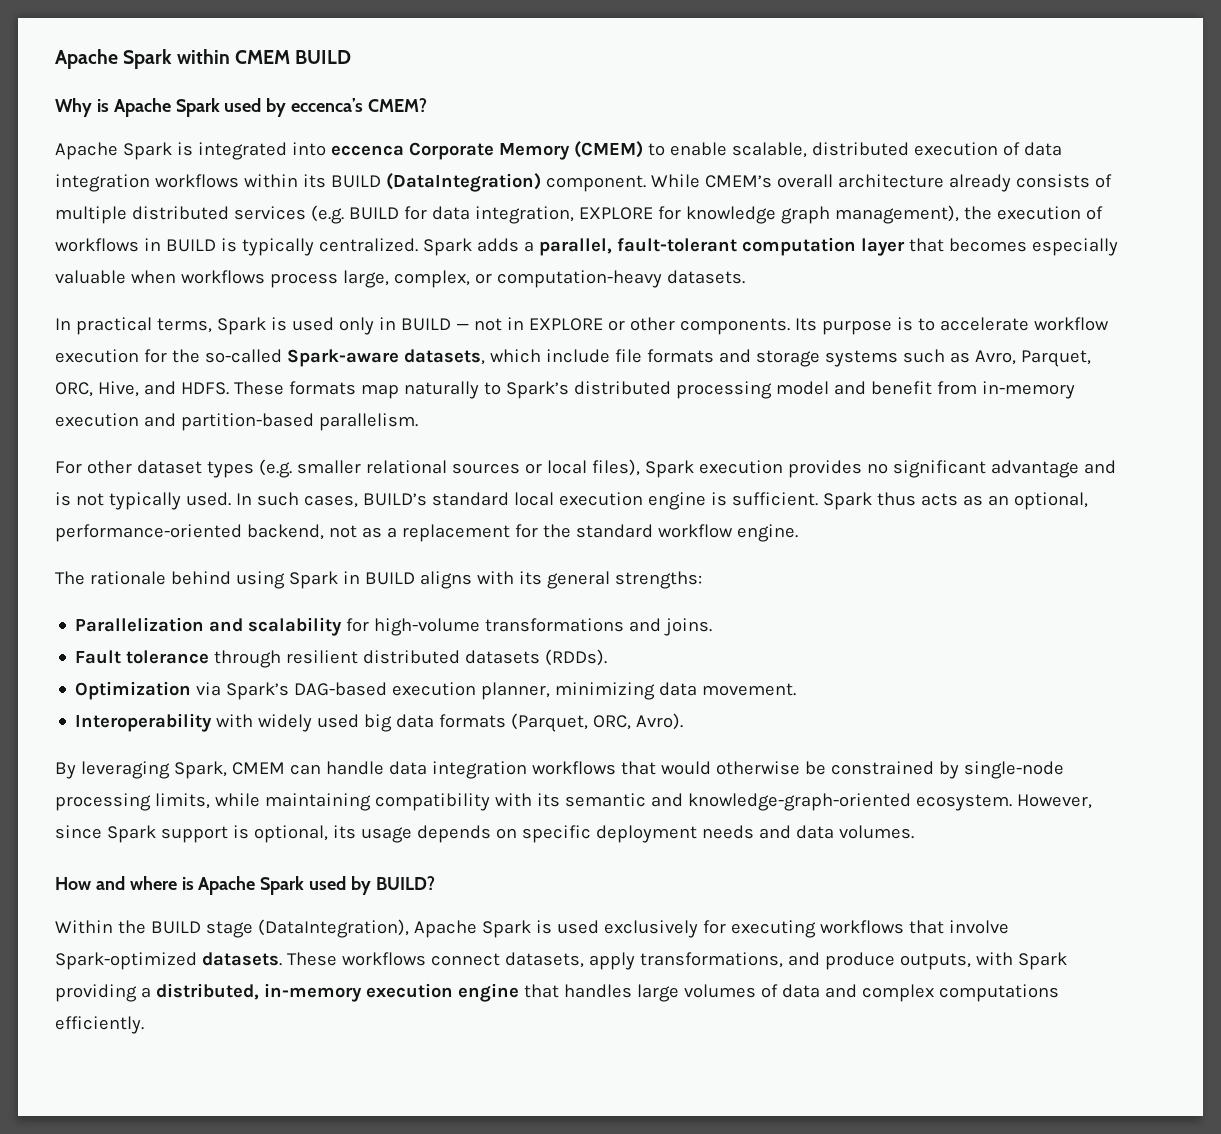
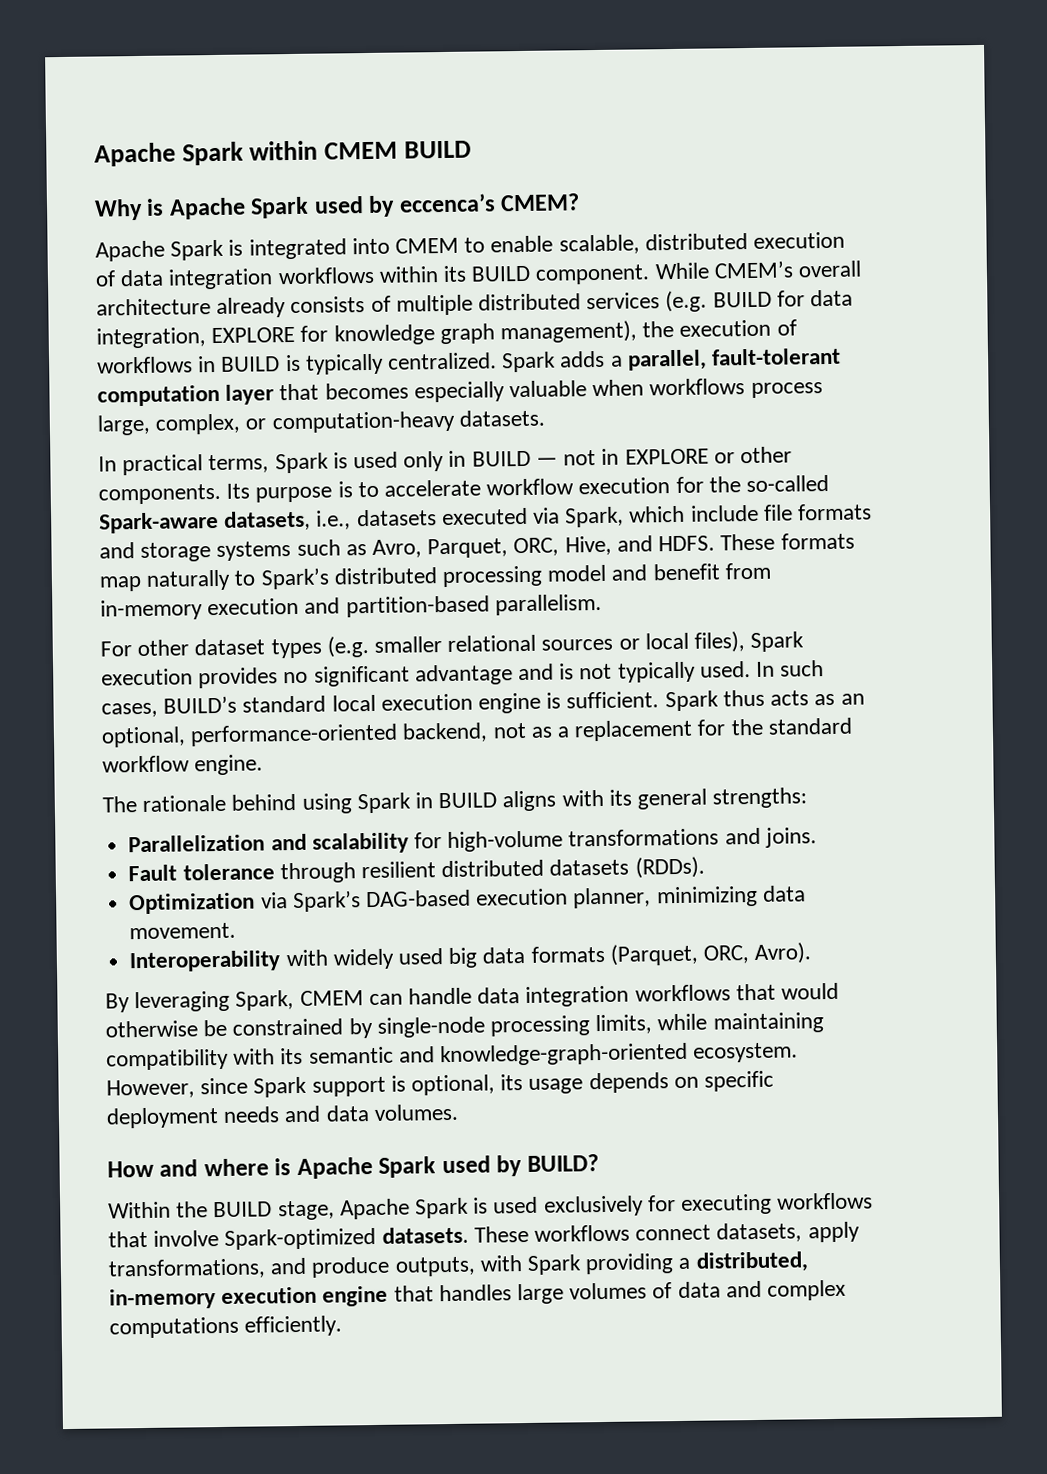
- Apache Spark is integrated into eccenca Corporate Memory (CMEM) to enable scalable, distributed execution of data integration workflows within its BUILD (DataIntegration) component.
+ Apache Spark is integrated into CMEM to enable scalable, distributed execution of data integration workflows within its BUILD component.
- Its purpose is to accelerate workflow execution for the so-called Spark-aware datasets, which include file formats and storage systems such as Avro, Parquet, ORC, Hive, and HDFS.
+ Its purpose is to accelerate workflow execution for the so-called Spark-aware datasets, i.e., datasets executed via Spark, which include file formats and storage systems such as Avro, Parquet, ORC, Hive, and HDFS.
- Within the BUILD stage (DataIntegration), Apache Spark is used exclusively for executing workflows that involve Spark-optimized datasets.
+ Within the BUILD stage, Apache Spark is used exclusively for executing workflows that involve Spark-optimized datasets.

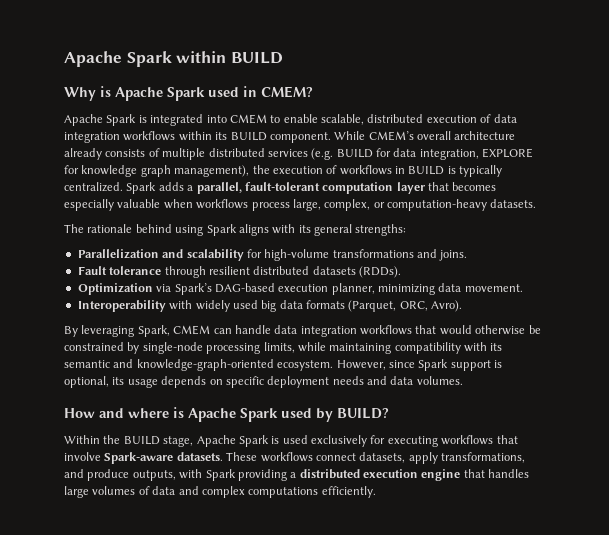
- Apache Spark within CMEM BUILD
+ Apache Spark within BUILD
- Why is Apache Spark used by eccenca’s CMEM?
+ Why is Apache Spark used in CMEM?
- In practical terms, Spark is used only in BUILD — not in EXPLORE or other components. Its purpose is to accelerate workflow execution for the so-called Spark-aware datasets, i.e., datasets executed via Spark, which include file formats and storage systems such as Avro, Parquet, ORC, Hive, and HDFS. These formats map naturally to Spark’s distributed processing model and benefit from in-memory execution and partition-based parallelism.
- For other dataset types (e.g. smaller relational sources or local files), Spark execution provides no significant advantage and is not typically used. In such cases, BUILD’s standard local execution engine is sufficient. Spark thus acts as an optional, performance-oriented backend, not as a replacement for the standard workflow engine.
- The rationale behind using Spark in BUILD aligns with its general strengths:
+ The rationale behind using Spark aligns with its general strengths:
- Within the BUILD stage, Apache Spark is used exclusively for executing workflows that involve Spark-optimized datasets.
+ Within the BUILD stage, Apache Spark is used exclusively for executing workflows that involve Spark-aware datasets.
- These workflows connect datasets, apply transformations, and produce outputs, with Spark providing a distributed, in-memory execution engine that handles large volumes of data and complex computations efficiently.
+ These workflows connect datasets, apply transformations, and produce outputs, with Spark providing a distributed execution engine that handles large volumes of data and complex computations efficiently.

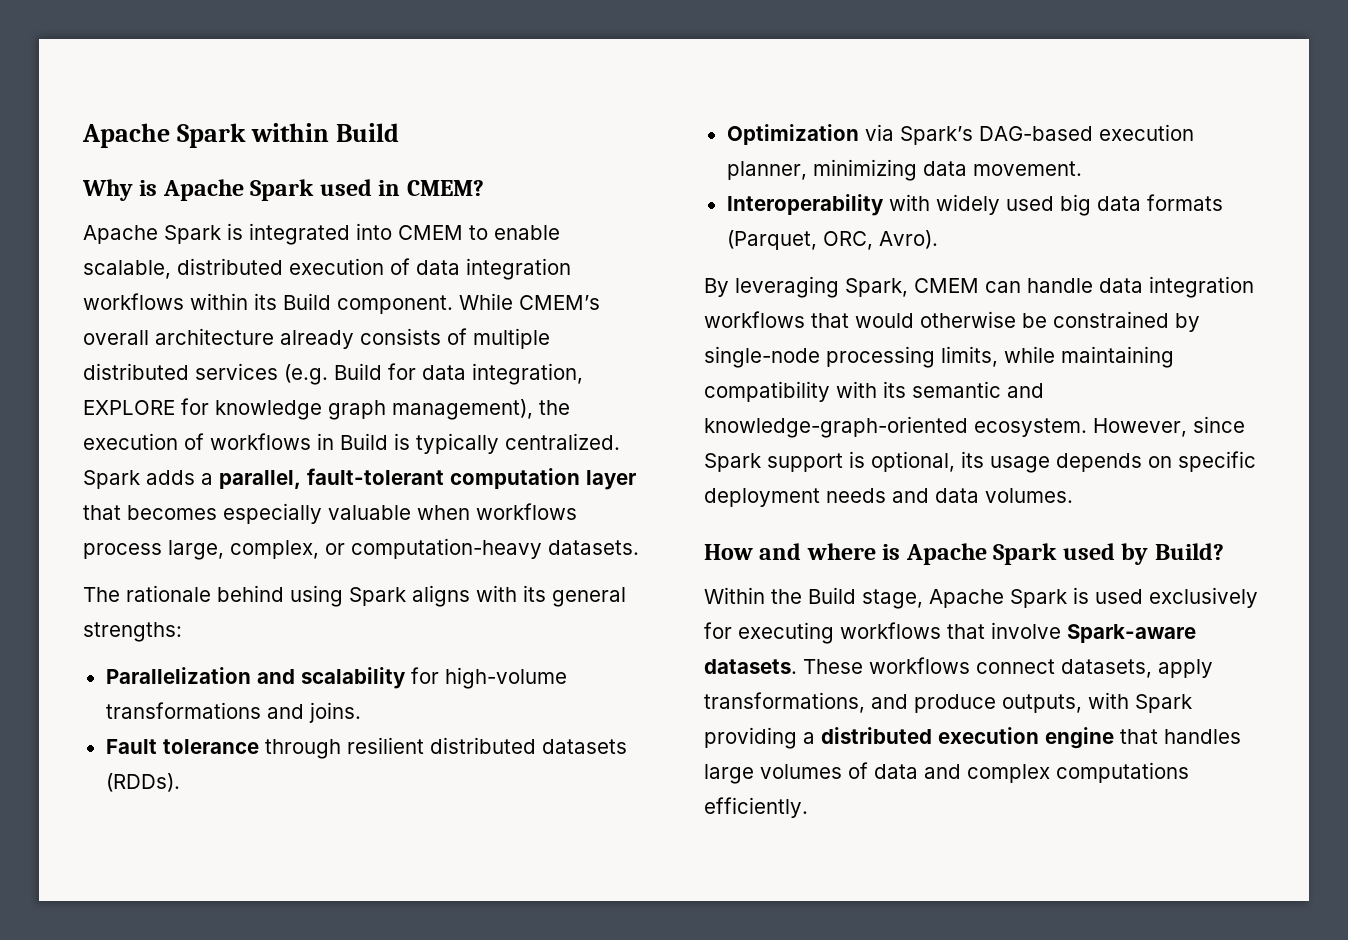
- Apache Spark within BUILD
+ Apache Spark within Build
- Apache Spark is integrated into CMEM to enable scalable, distributed execution of data integration workflows within its BUILD component.
+ Apache Spark is integrated into CMEM to enable scalable, distributed execution of data integration workflows within its Build component.
- While CMEM’s overall architecture already consists of multiple distributed services (e.g. BUILD for data integration, EXPLORE for knowledge graph management), the execution of workflows in BUILD is typically centralized.
+ While CMEM’s overall architecture already consists of multiple distributed services (e.g. Build for data integration, EXPLORE for knowledge graph management), the execution of workflows in Build is typically centralized.
- How and where is Apache Spark used by BUILD?
+ How and where is Apache Spark used by Build?
- Within the BUILD stage, Apache Spark is used exclusively for executing workflows that involve Spark-aware datasets.
+ Within the Build stage, Apache Spark is used exclusively for executing workflows that involve Spark-aware datasets.

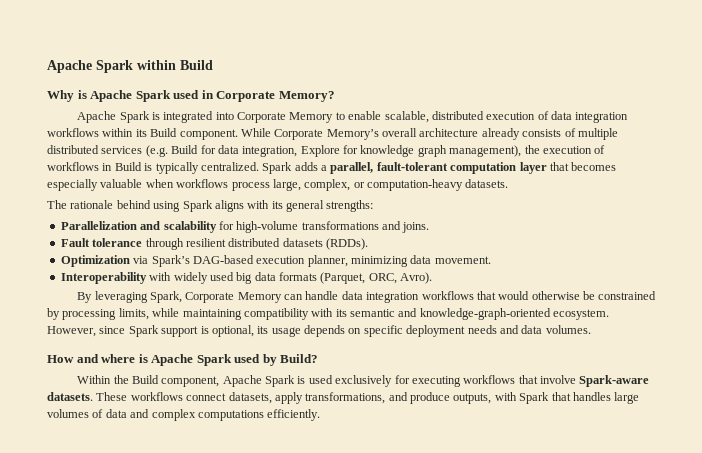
- Why is Apache Spark used in CMEM?
+ Why is Apache Spark used in Corporate Memory?
- Apache Spark is integrated into CMEM to enable scalable, distributed execution of data integration workflows within its Build component.
+ Apache Spark is integrated into Corporate Memory to enable scalable, distributed execution of data integration workflows within its Build component.
- While CMEM’s overall architecture already consists of multiple distributed services (e.g. Build for data integration, EXPLORE for knowledge graph management), the execution of workflows in Build is typically centralized.
+ While Corporate Memory’s overall architecture already consists of multiple distributed services (e.g. Build for data integration, Explore for knowledge graph management), the execution of workflows in Build is typically centralized.
- By leveraging Spark, CMEM can handle data integration workflows that would otherwise be constrained by single-node processing limits, while maintaining compatibility with its semantic and knowledge-graph-oriented ecosystem.
+ By leveraging Spark, Corporate Memory can handle data integration workflows that would otherwise be constrained by processing limits, while maintaining compatibility with its semantic and knowledge-graph-oriented ecosystem.
- Within the Build stage, Apache Spark is used exclusively for executing workflows that involve Spark-aware datasets.
+ Within the Build component, Apache Spark is used exclusively for executing workflows that involve Spark-aware datasets.
- These workflows connect datasets, apply transformations, and produce outputs, with Spark providing a distributed execution engine that handles large volumes of data and complex computations efficiently.
+ These workflows connect datasets, apply transformations, and produce outputs, with Spark that handles large volumes of data and complex computations efficiently.

